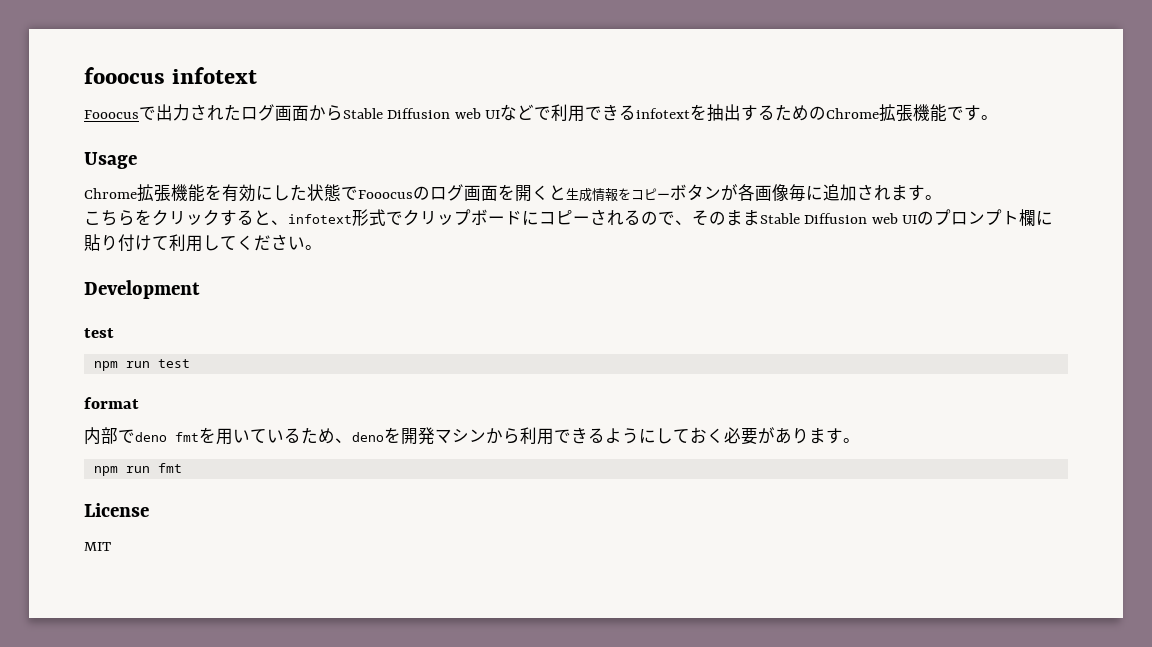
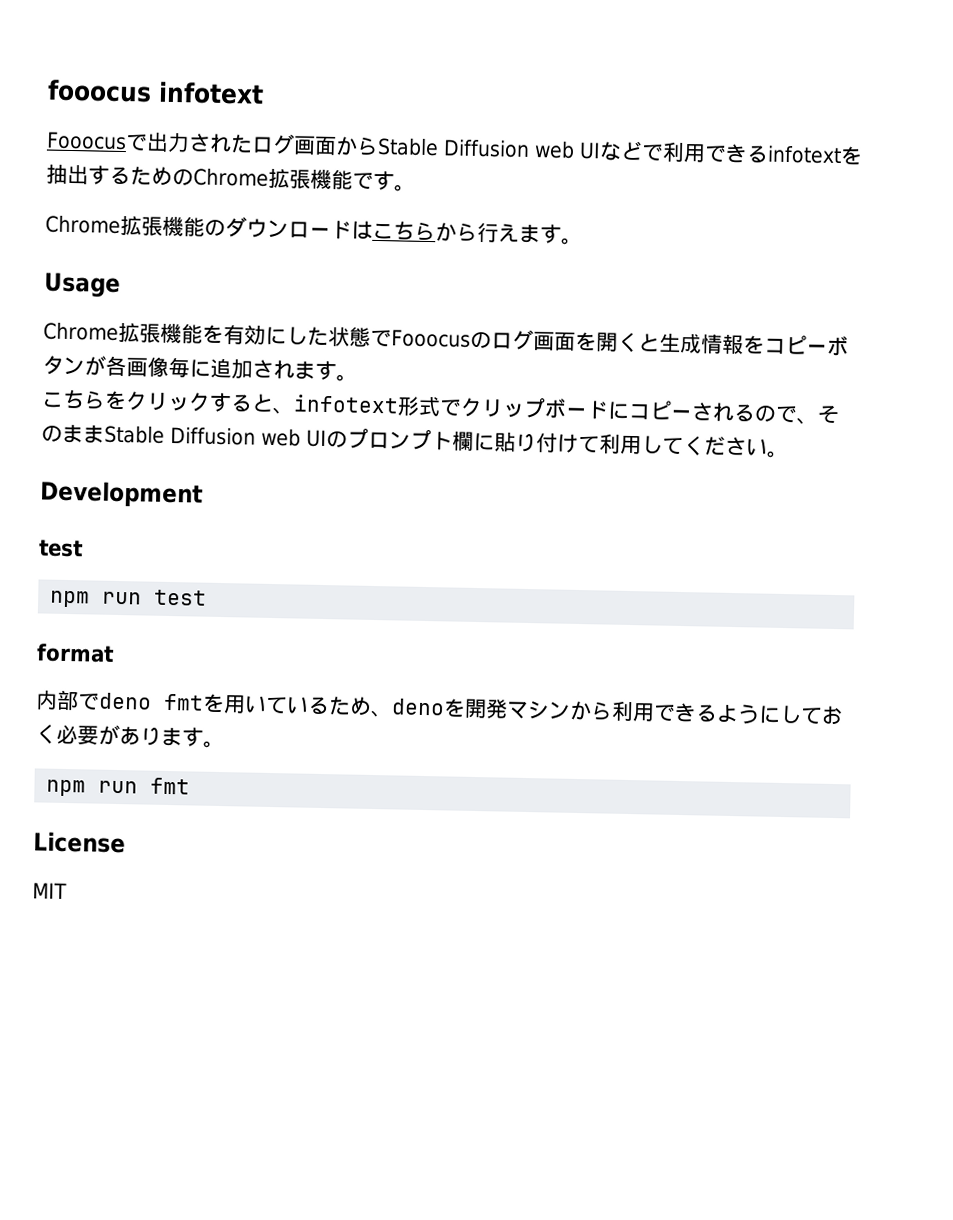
+ Chrome拡張機能のダウンロードはこちらから行えます。

